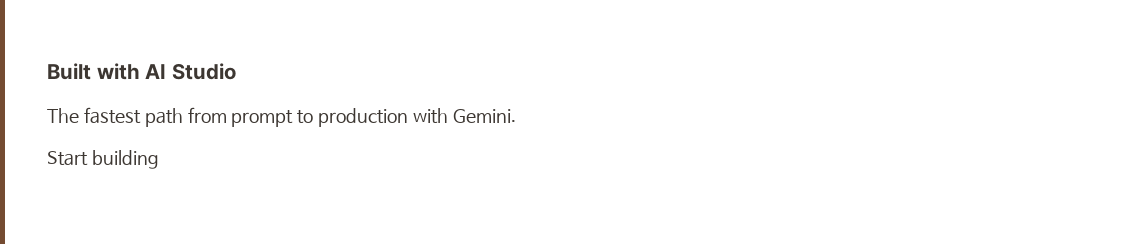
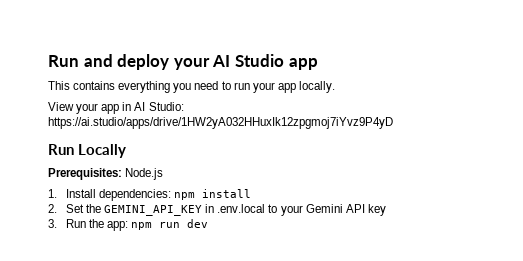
- Built with AI Studio
- The fastest path from prompt to production with Gemini.
- Start building
+ Run and deploy your AI Studio app
+ This contains everything you need to run your app locally.
+ View your app in AI Studio: https://ai.studio/apps/drive/1HW2yA032HHuxIk12zpgmoj7iYvz9P4yD
+ Run Locally
+ Prerequisites: Node.js
+ 1. Install dependencies: npm install
+ 2. Set the GEMINI_API_KEY in .env.local to your Gemini API key
+ 3. Run the app: npm run dev

